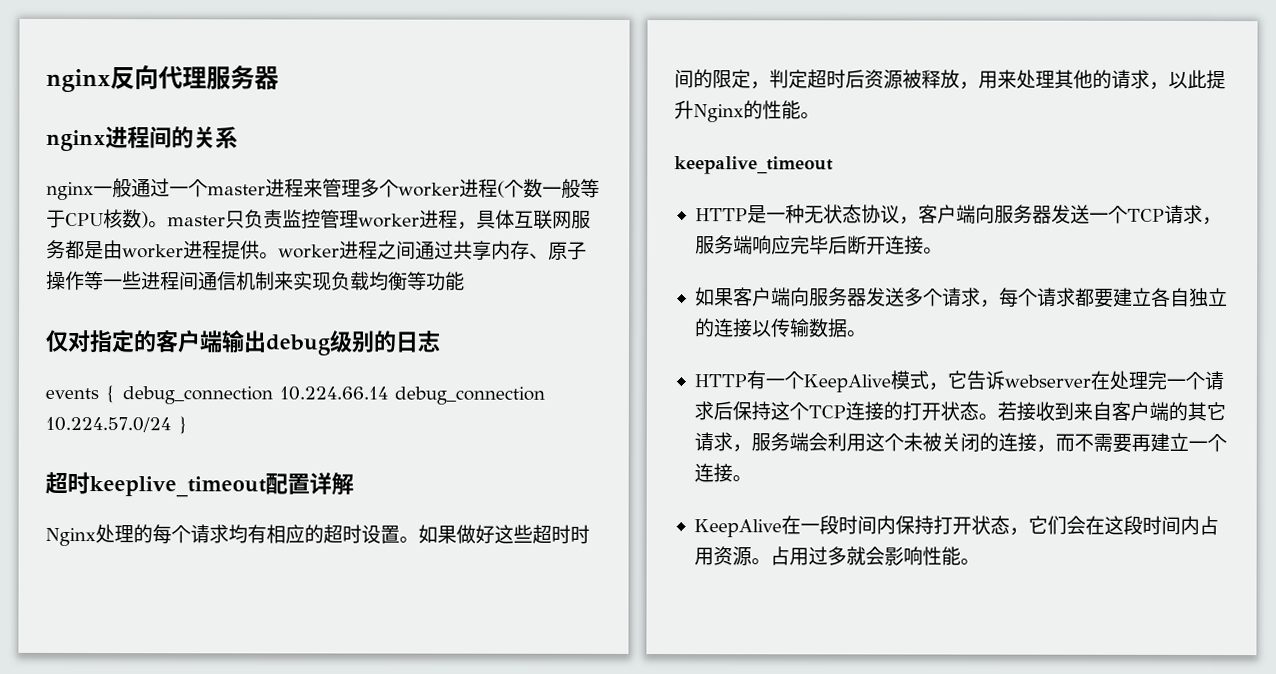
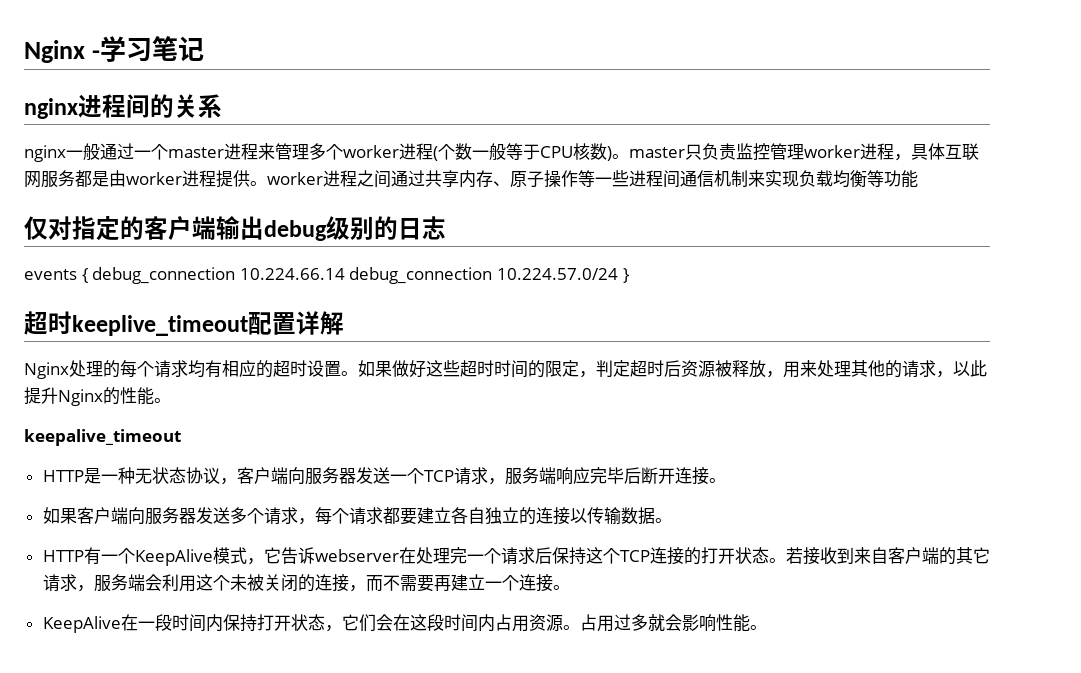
- nginx反向代理服务器
+ Nginx -学习笔记

